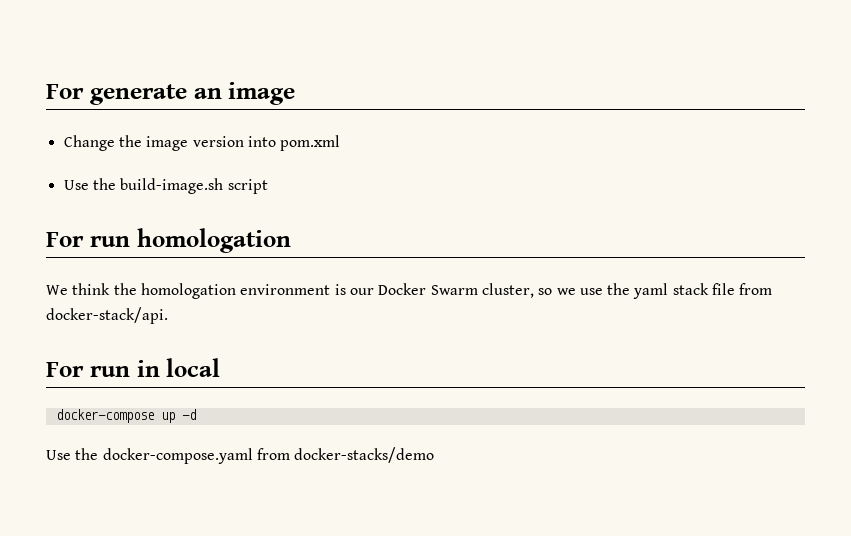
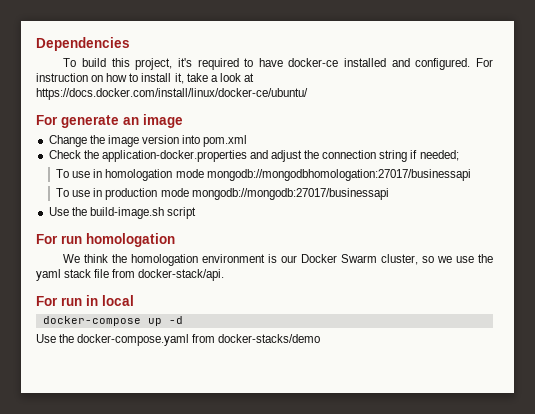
+ Dependencies
+ To build this project, it's required to have docker-ce installed and configured. For instruction on how to install it, take a look at https://docs.docker.com/install/linux/docker-ce/ubuntu/
+ Check the application-docker.properties and adjust the connection string if needed;
+ To use in homologation mode mongodb://mongodbhomologation:27017/businessapi
+ To use in production mode mongodb://mongodb:27017/businessapi

